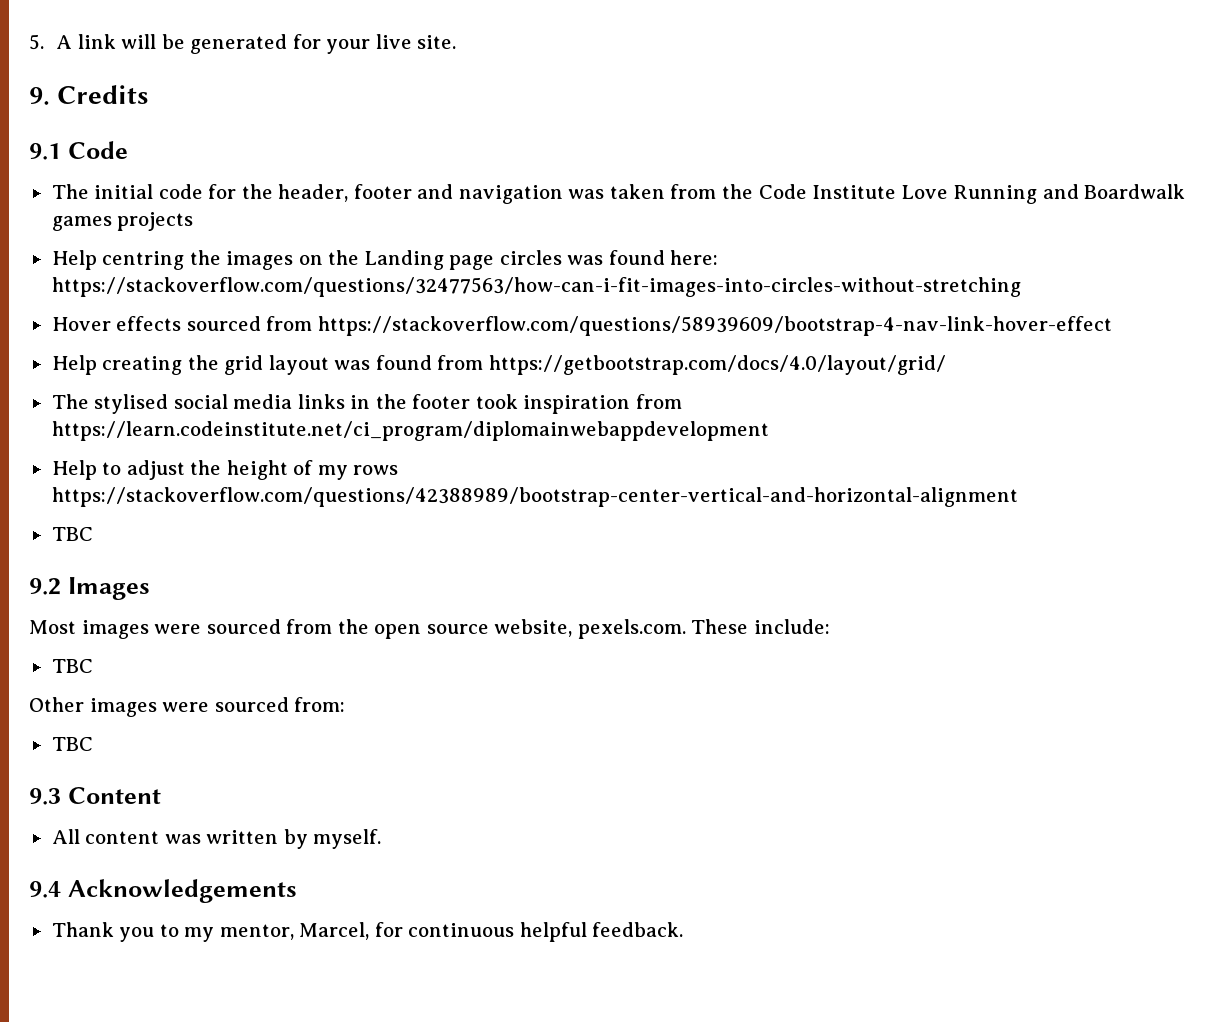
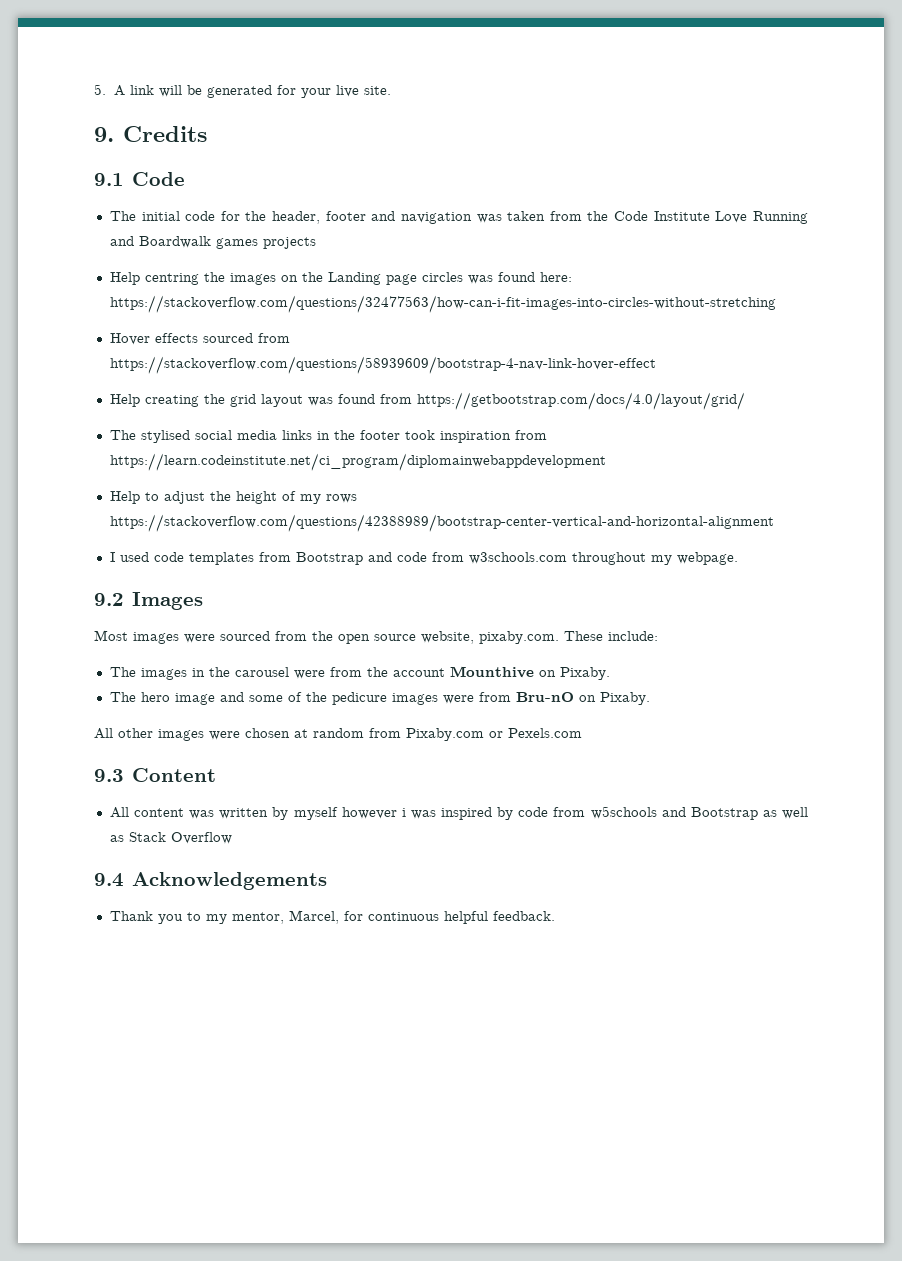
  Help to adjust the height of my rows https://stackoverflow.com/questions/42388989/bootstrap-center-vertical-and-horizontal-alignment
- TBC
+ I used code templates from Bootstrap and code from w3schools.com throughout my webpage.
- Most images were sourced from the open source website, pexels.com. These include:
- TBC
- Other images were sourced from:
- TBC
+ Most images were sourced from the open source website, pixaby.com. These include:
+ The images in the carousel were from the account Mounthive on Pixaby.
+ The hero image and some of the pedicure images were from Bru-nO on Pixaby.
+ All other images were chosen at random from Pixaby.com or Pexels.com
- All content was written by myself.
+ All content was written by myself however i was inspired by code from w5schools and Bootstrap as well as Stack Overflow

